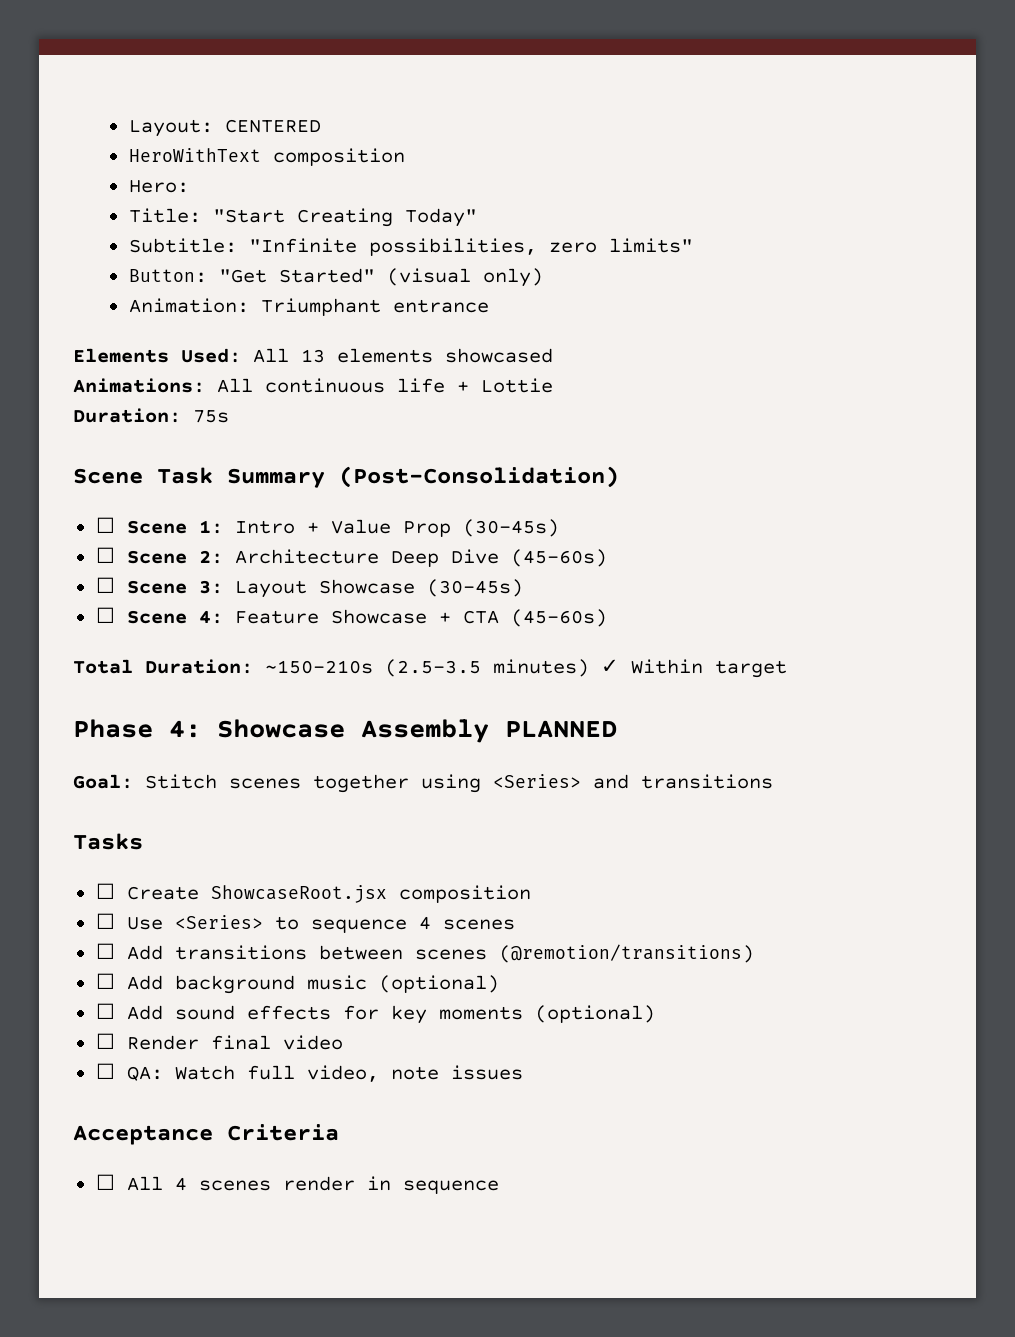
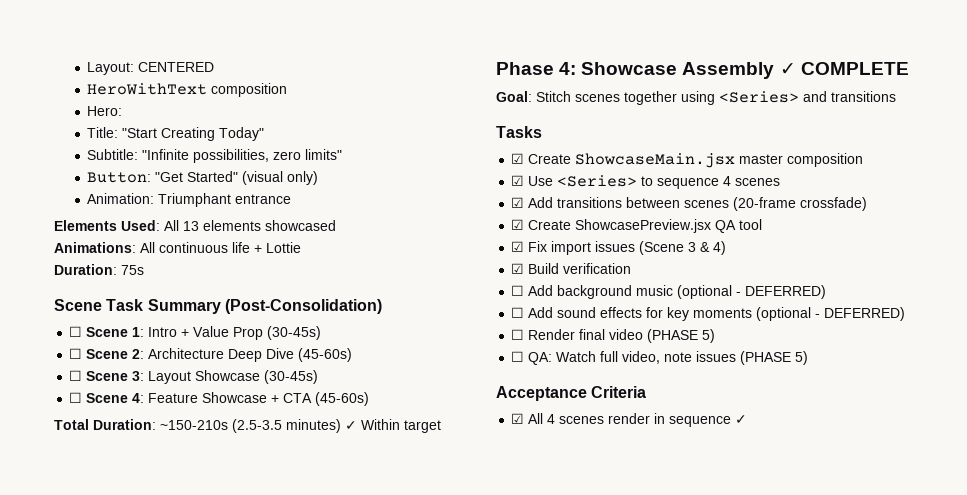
- Phase 4: Showcase Assembly PLANNED
+ Phase 4: Showcase Assembly ✓ COMPLETE
- ☐ Create ShowcaseRoot.jsx composition
- ☐ Use <Series> to sequence 4 scenes
+ ☑ Create ShowcaseMain.jsx master composition
+ ☑ Use <Series> to sequence 4 scenes
- ☐ Add transitions between scenes (@remotion/transitions)
+ ☑ Add transitions between scenes (20-frame crossfade)
+ ☑ Create ShowcasePreview.jsx QA tool
+ ☑ Fix import issues (Scene 3 & 4)
+ ☑ Build verification
- ☐ Add background music (optional)
+ ☐ Add background music (optional - DEFERRED)
- ☐ Add sound effects for key moments (optional)
+ ☐ Add sound effects for key moments (optional - DEFERRED)
- ☐ Render final video
+ ☐ Render final video (PHASE 5)
- ☐ QA: Watch full video, note issues
+ ☐ QA: Watch full video, note issues (PHASE 5)
- ☐ All 4 scenes render in sequence
+ ☑ All 4 scenes render in sequence ✓

